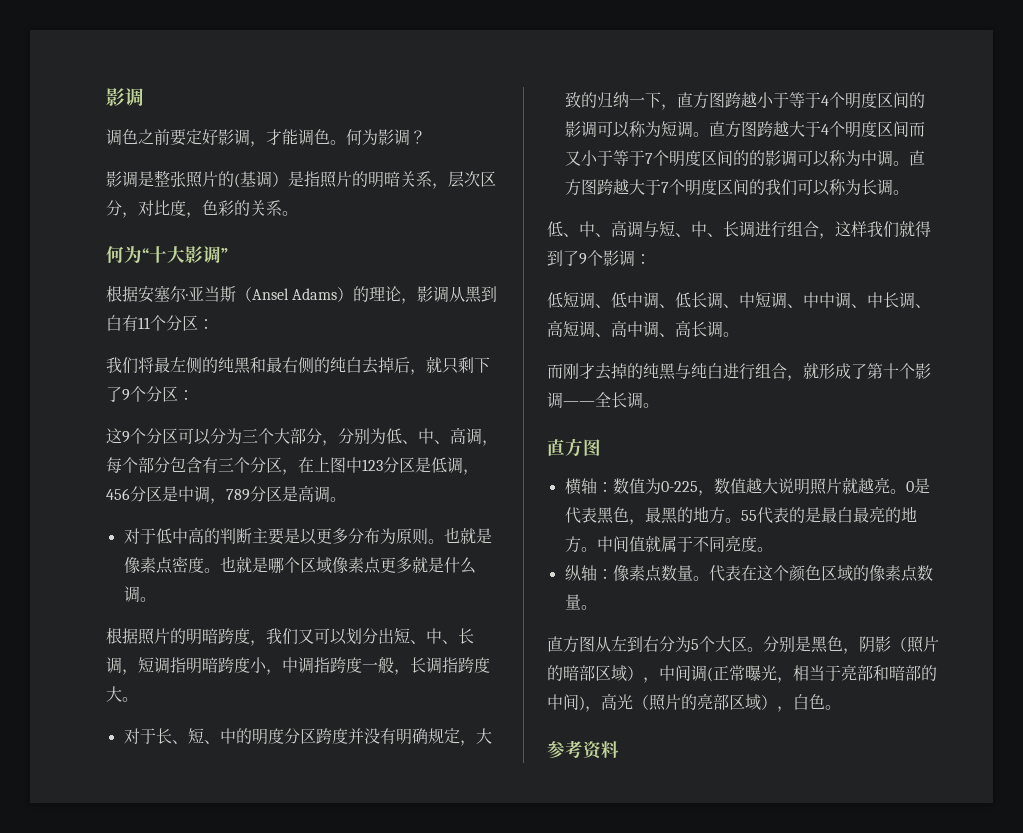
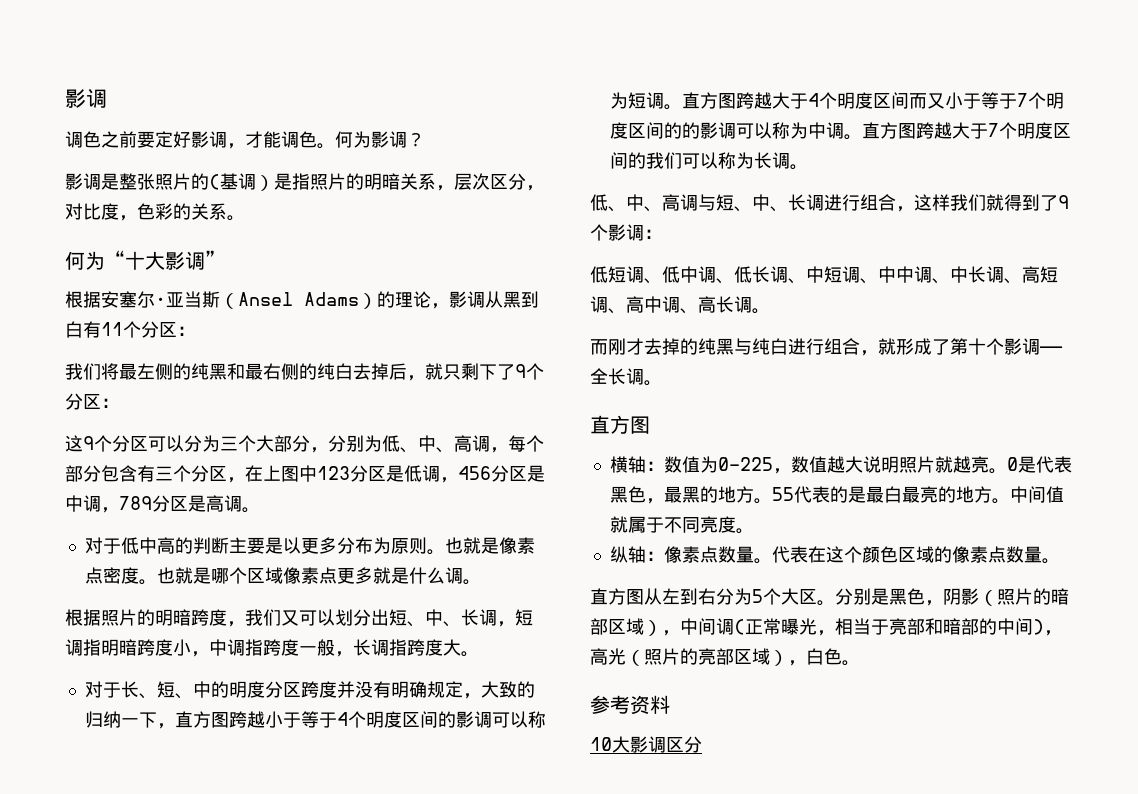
+ 10大影调区分

